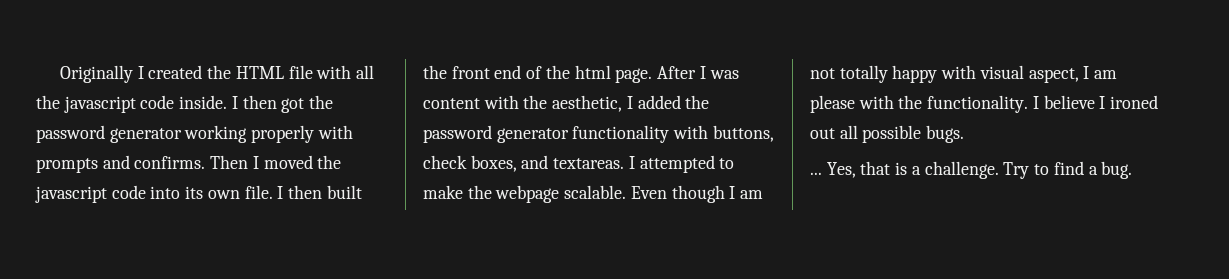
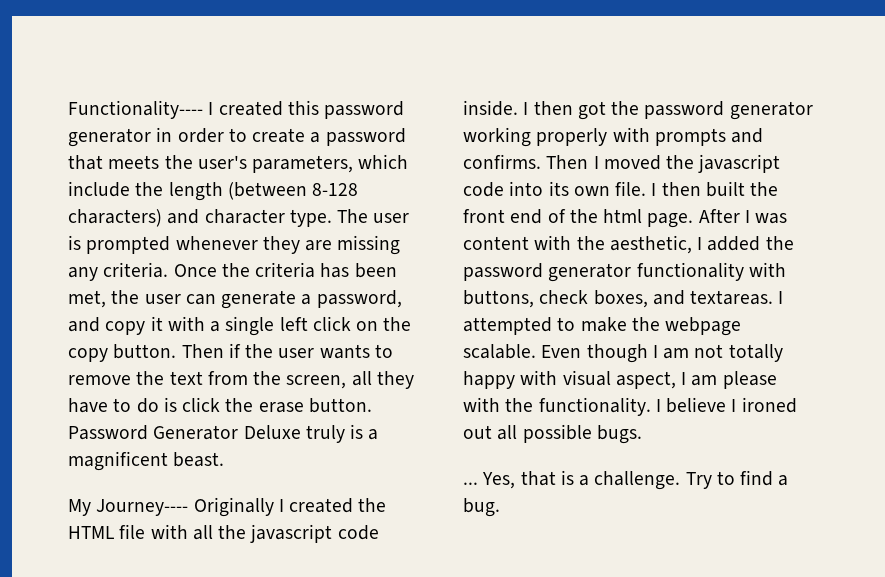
- Originally I created the HTML file with all the javascript code inside.
+ Functionality---- I created this password generator in order to create a password that meets the user's parameters, which include the length (between 8-128 characters) and character type. The user is prompted whenever they are missing any criteria. Once the criteria has been met, the user can generate a password, and copy it with a single left click on the copy button. Then if the user wants to remove the text from the screen, all they have to do is click the erase button. Password Generator Deluxe truly is a magnificent beast.
+ My Journey---- Originally I created the HTML file with all the javascript code inside.

